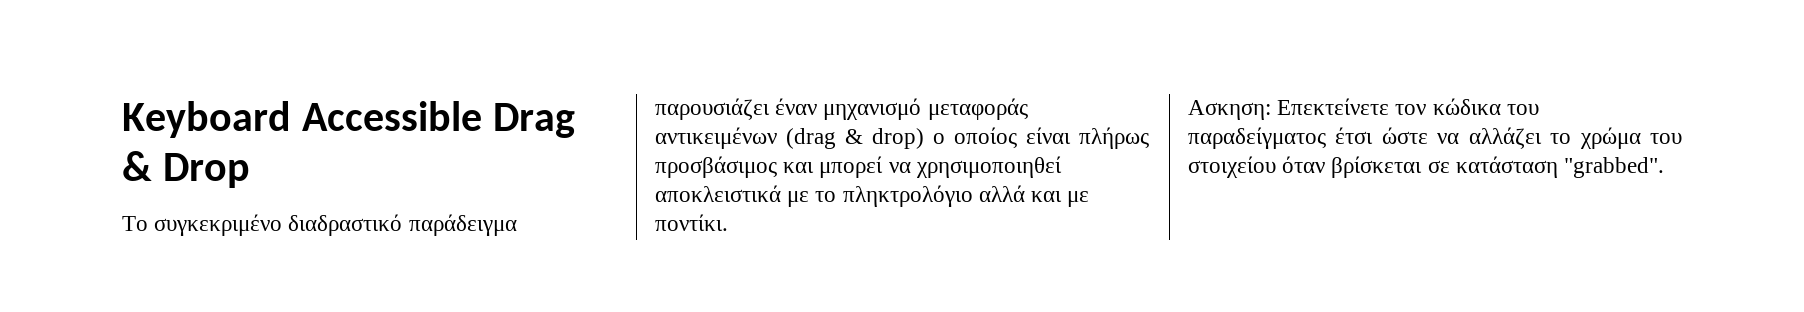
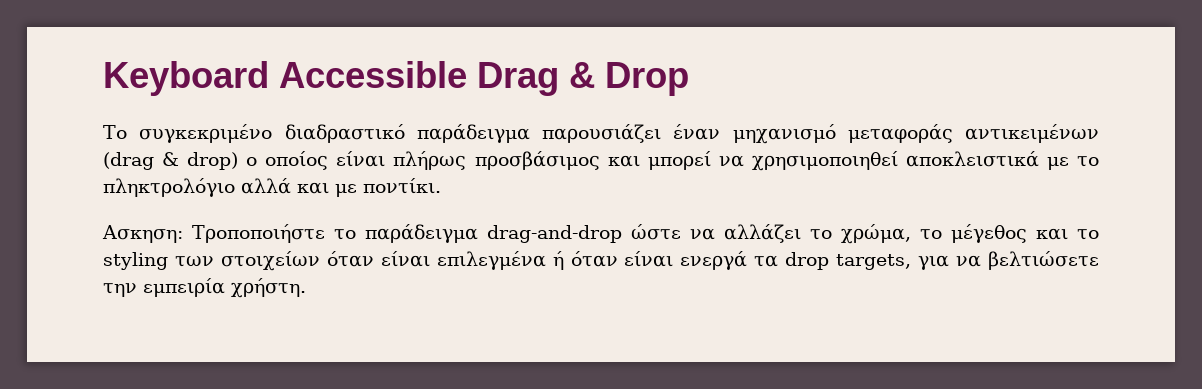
- Ασκηση: Επεκτείνετε τον κώδικα του παραδείγματος έτσι ώστε να αλλάζει το χρώμα του στοιχείου όταν βρίσκεται σε κατάσταση "grabbed".
+ Ασκηση: Τροποποιήστε το παράδειγμα drag-and-drop ώστε να αλλάζει το χρώμα, το μέγεθος και το styling των στοιχείων όταν είναι επιλεγμένα ή όταν είναι ενεργά τα drop targets, για να βελτιώσετε την εμπειρία χρήστη.

